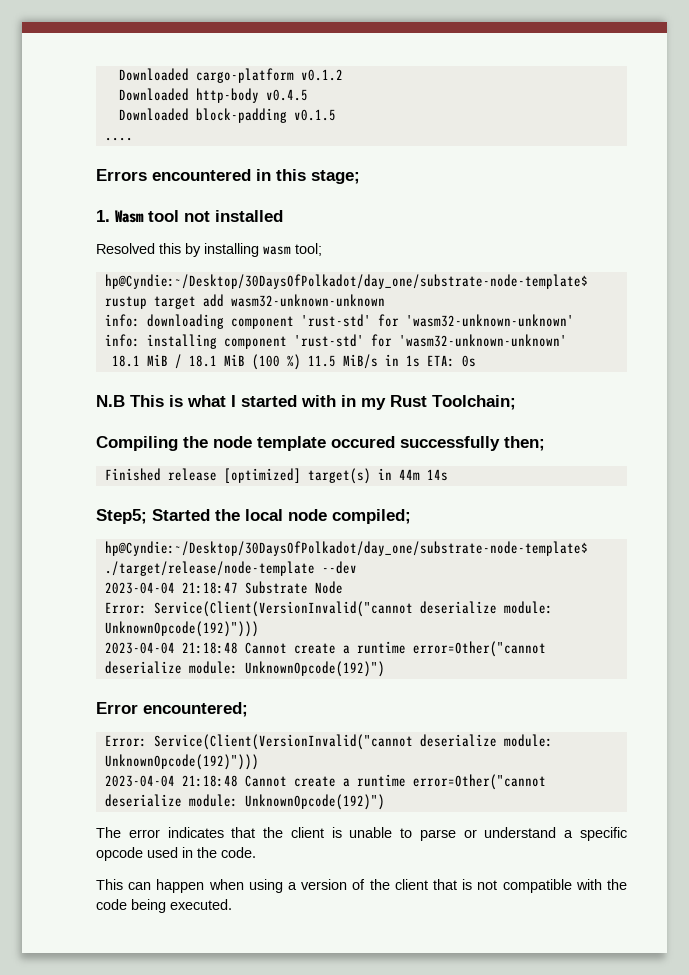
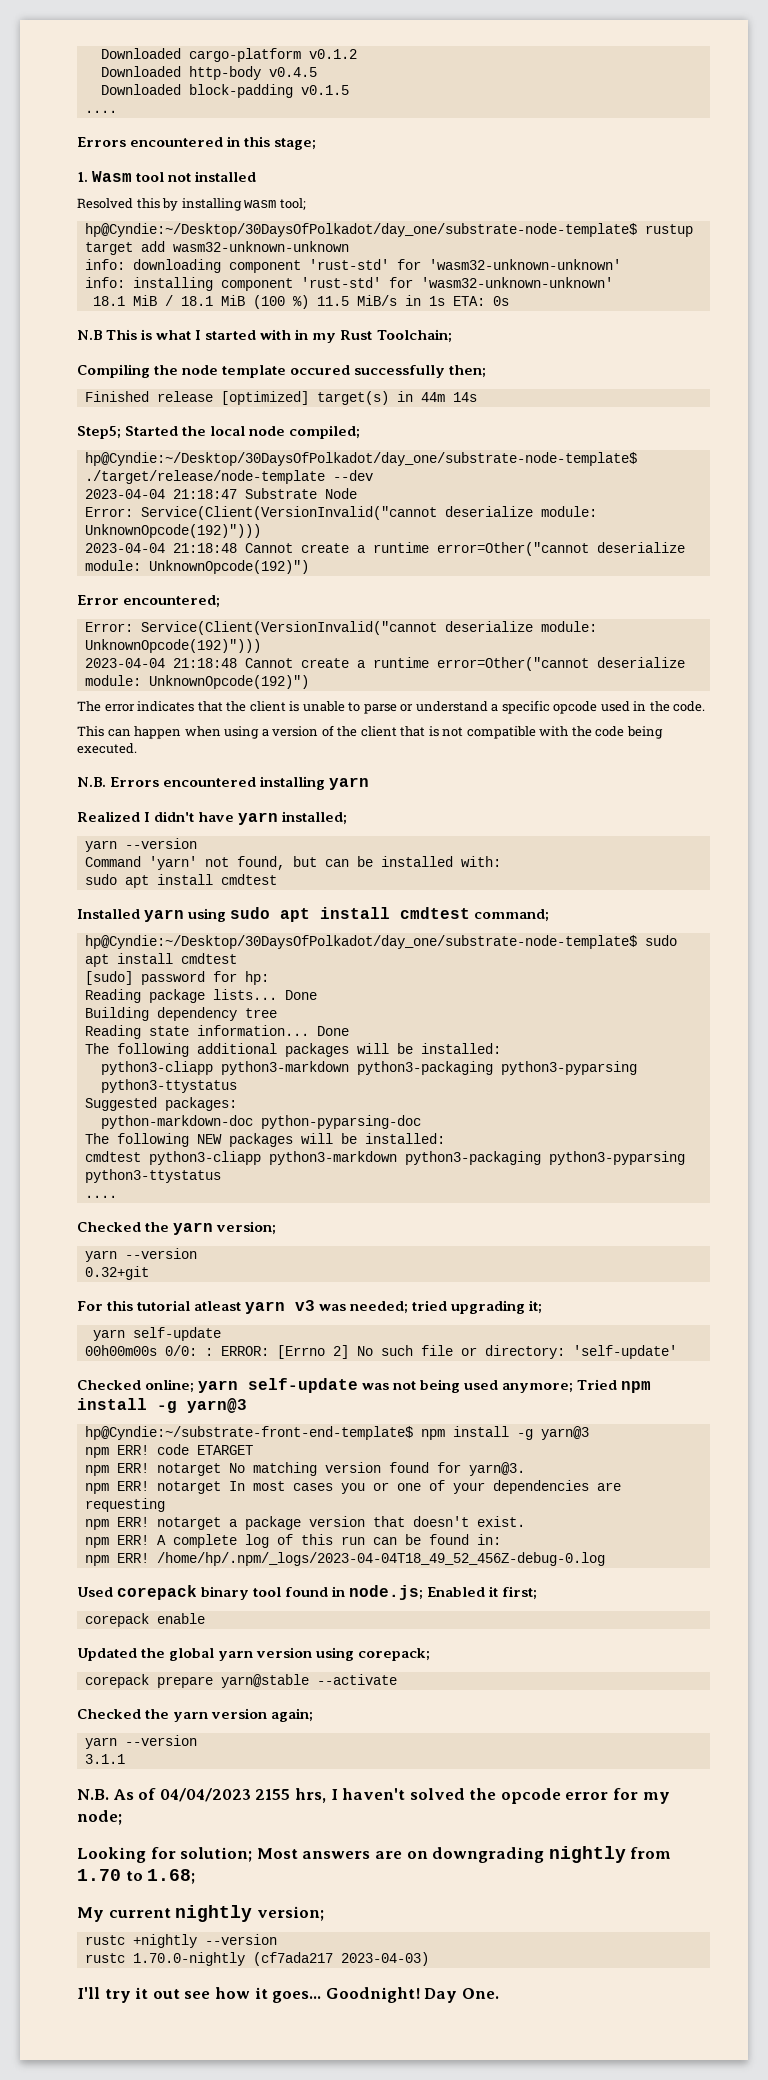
+ N.B. Errors encountered installing yarn
+ Realized I didn't have yarn installed;
+ yarn --version
+ Command 'yarn' not found, but can be installed with:
+ sudo apt install cmdtest
+ Installed yarn using sudo apt install cmdtest command;
+ hp@Cyndie:~/Desktop/30DaysOfPolkadot/day_one/substrate-node-template$ sudo apt install cmdtest
+ [sudo] password for hp:
+ Reading package lists... Done
+ Building dependency tree
+ Reading state information... Done
+ The following additional packages will be installed:
+ python3-cliapp python3-markdown python3-packaging python3-pyparsing python3-ttystatus
+ Suggested packages:
+ python-markdown-doc python-pyparsing-doc
+ The following NEW packages will be installed:
+ cmdtest python3-cliapp python3-markdown python3-packaging python3-pyparsing python3-ttystatus
+ ....
+ Checked the yarn version;
+ yarn --version
+ 0.32+git
+ For this tutorial atleast yarn v3 was needed; tried upgrading it;
+ yarn self-update
+ 00h00m00s 0/0: : ERROR: [Errno 2] No such file or directory: 'self-update'
+ Checked online; yarn self-update was not being used anymore; Tried npm install -g yarn@3
+ hp@Cyndie:~/substrate-front-end-template$ npm install -g yarn@3
+ npm ERR! code ETARGET
+ npm ERR! notarget No matching version found for yarn@3.
+ npm ERR! notarget In most cases you or one of your dependencies are requesting
+ npm ERR! notarget a package version that doesn't exist.
+ npm ERR! A complete log of this run can be found in:
+ npm ERR! /home/hp/.npm/_logs/2023-04-04T18_49_52_456Z-debug-0.log
+ Used corepack binary tool found in node.js; Enabled it first;
+ corepack enable
+ Updated the global yarn version using corepack;
+ corepack prepare yarn@stable --activate
+ Checked the yarn version again;
+ yarn --version
+ 3.1.1
+ N.B. As of 04/04/2023 2155 hrs, I haven't solved the opcode error for my node;
+ Looking for solution; Most answers are on downgrading nightly from 1.70 to 1.68;
+ My current nightly version;
+ rustc +nightly --version
+ rustc 1.70.0-nightly (cf7ada217 2023-04-03)
+ I'll try it out see how it goes... Goodnight! Day One.

